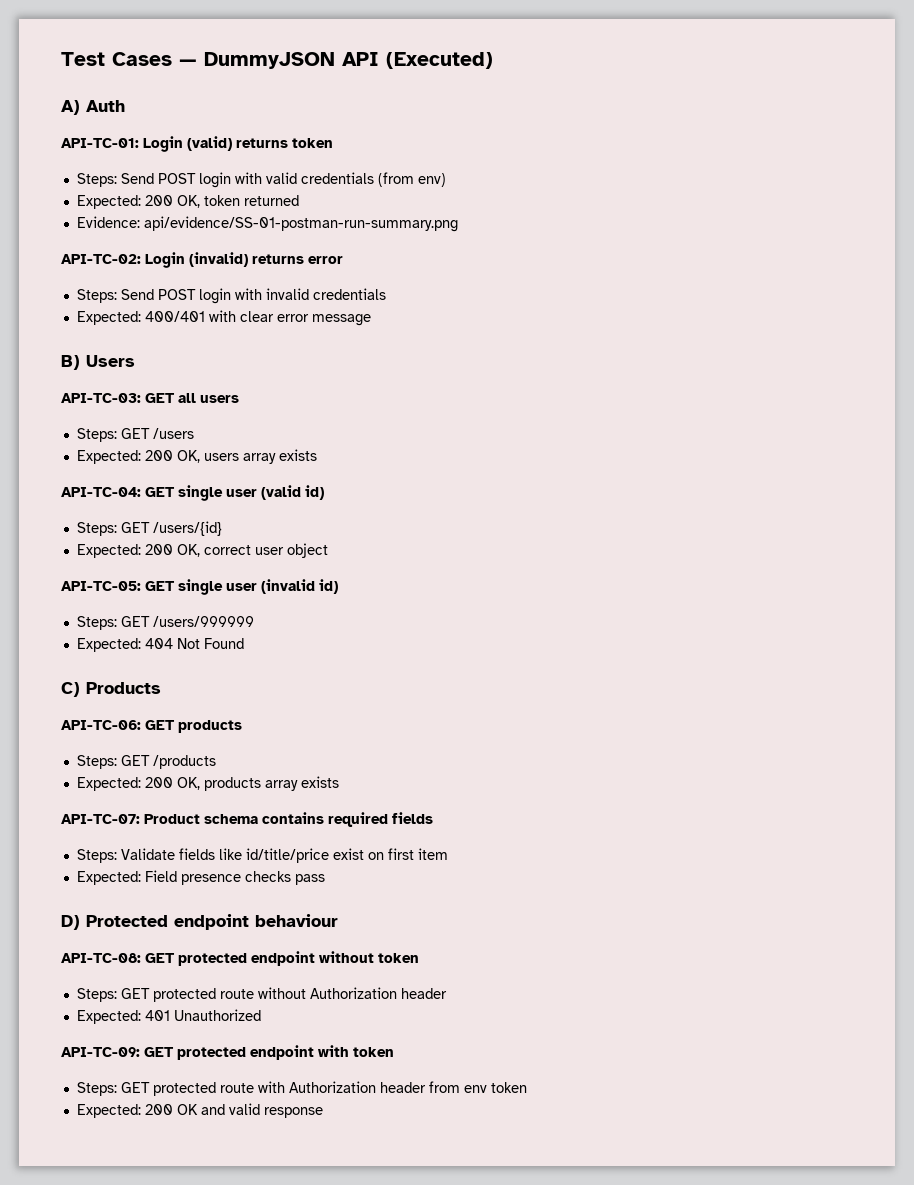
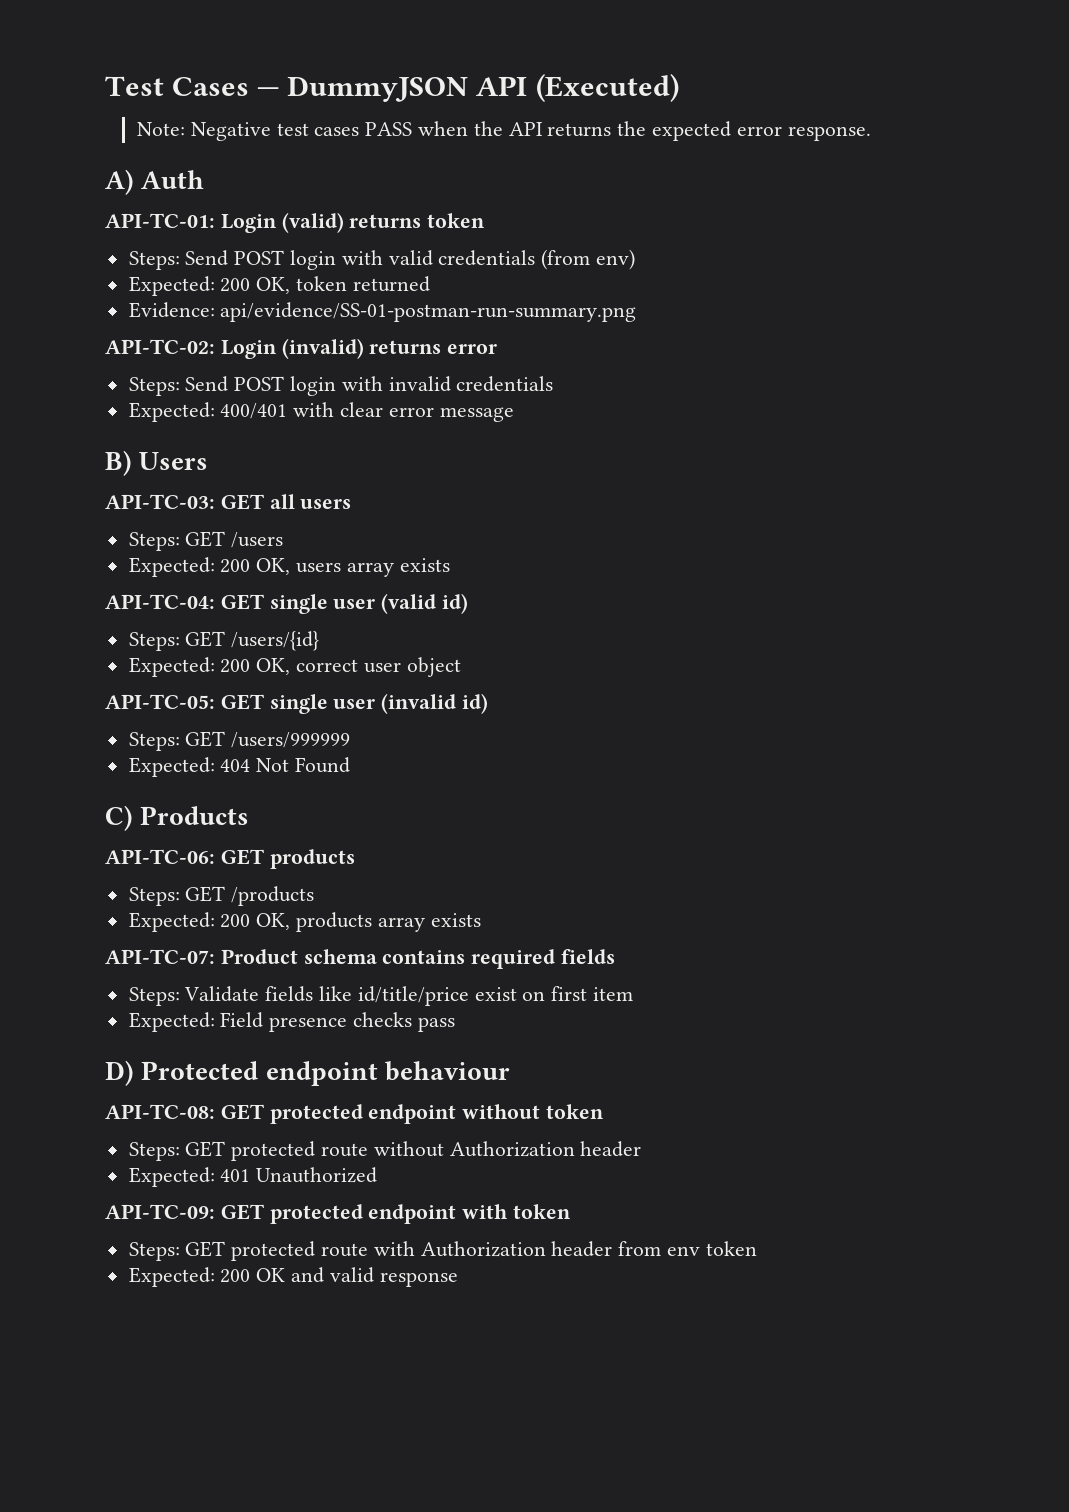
+ Note: Negative test cases PASS when the API returns the expected error response.

